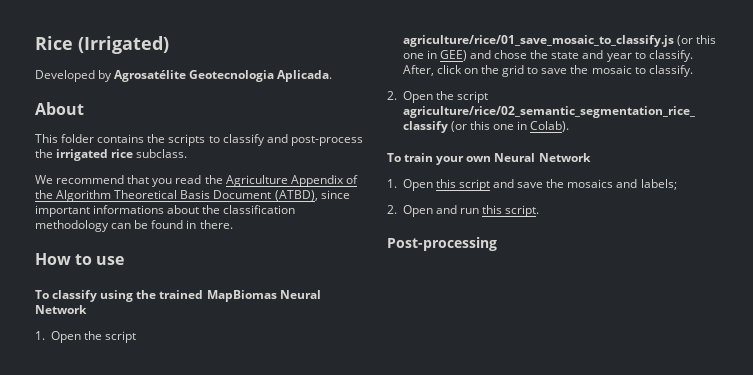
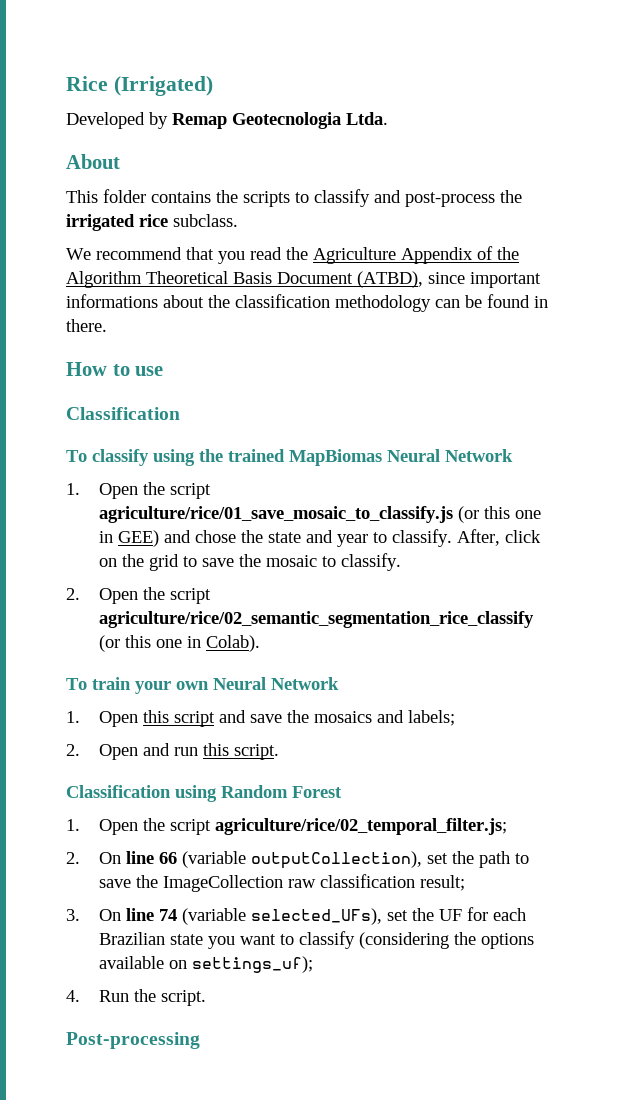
- Developed by Agrosatélite Geotecnologia Aplicada.
+ Developed by Remap Geotecnologia Ltda.
  How to use
+ Classification
+ Classification using Random Forest
+ 1. Open the script agriculture/rice/02_temporal_filter.js;
+ 2. On line 66 (variable outputCollection), set the path to save the ImageCollection raw classification result;
+ 3. On line 74 (variable selected_UFs), set the UF for each Brazilian state you want to classify (considering the options available on settings_uf);
+ 4. Run the script.

